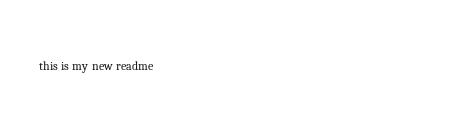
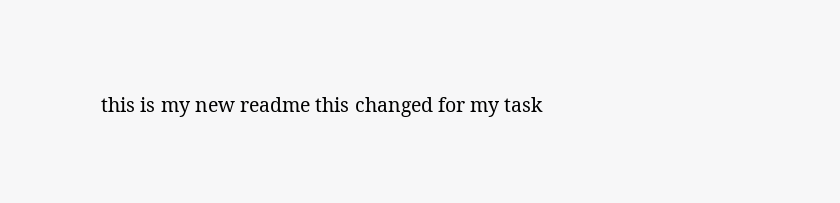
- this is my new readme
+ this is my new readme this changed for my task

